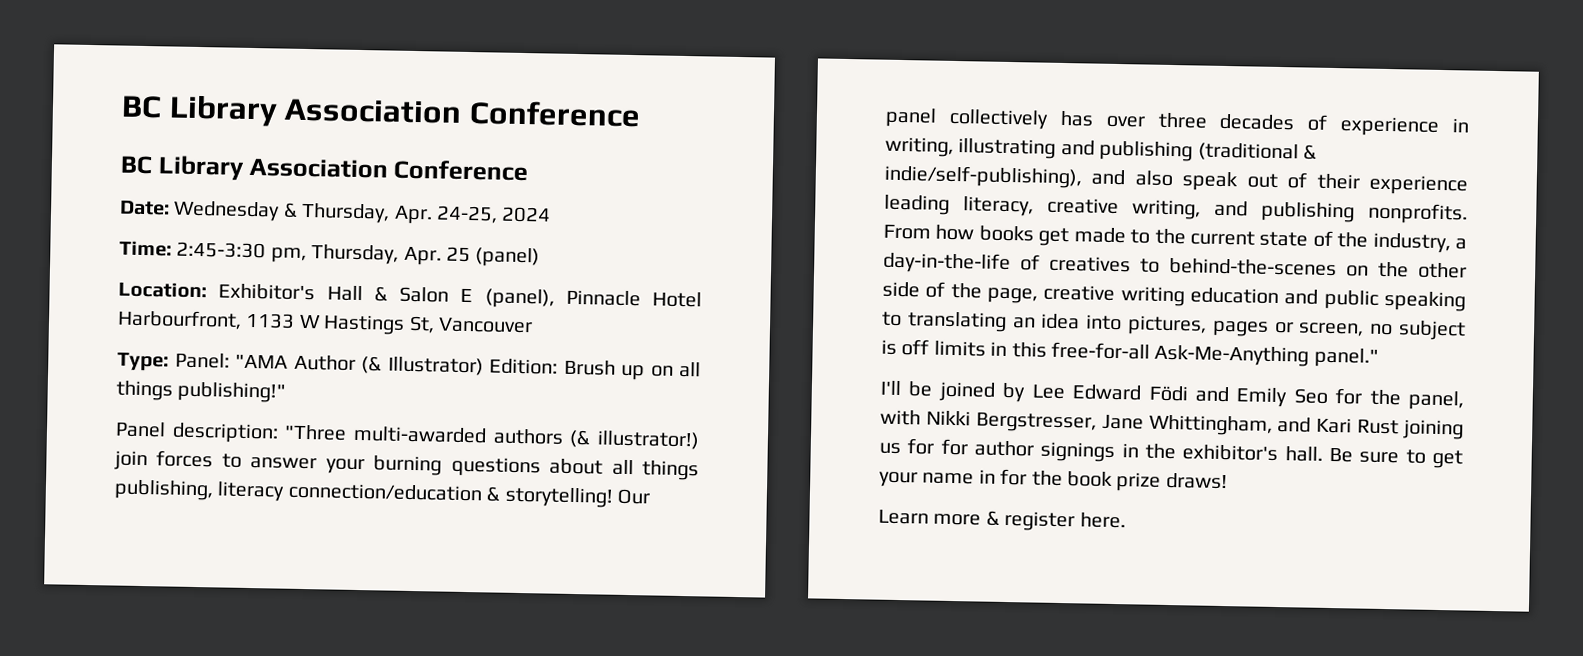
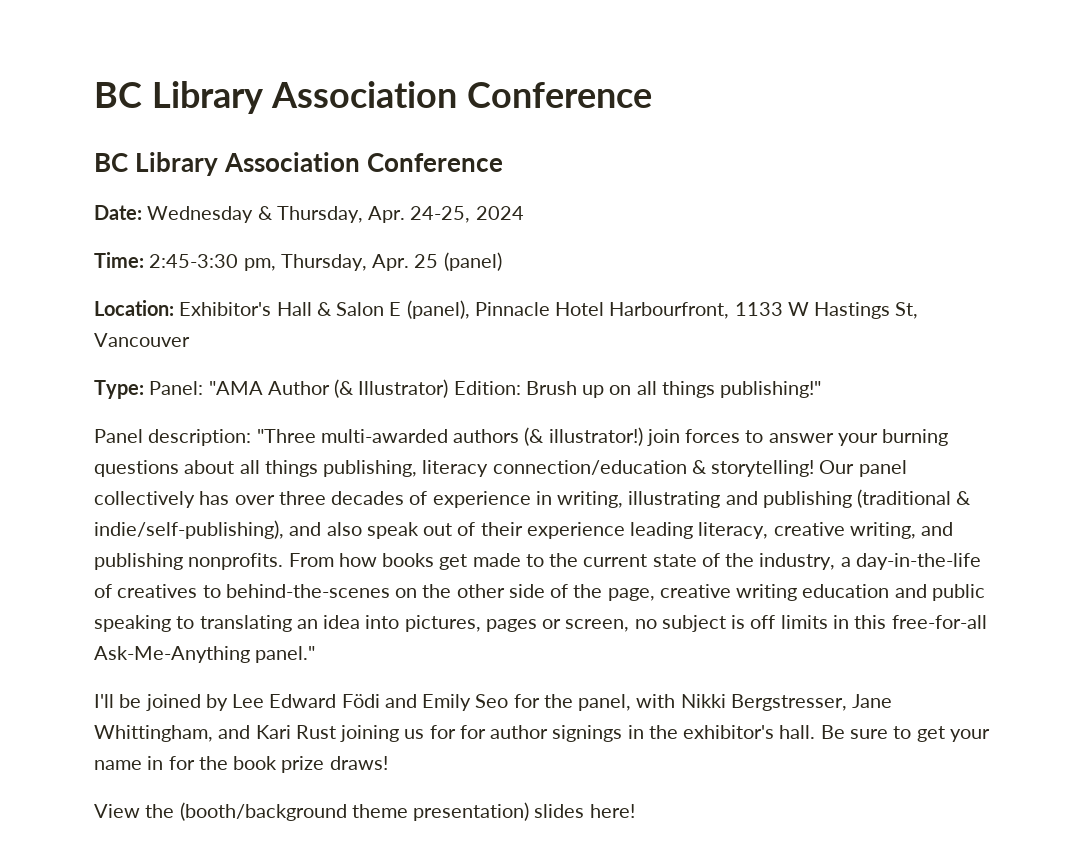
- Learn more & register here.
+ View the (booth/background theme presentation) slides here!

